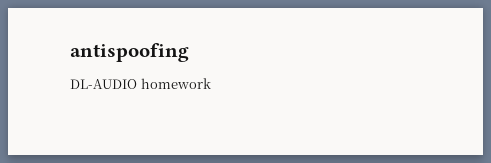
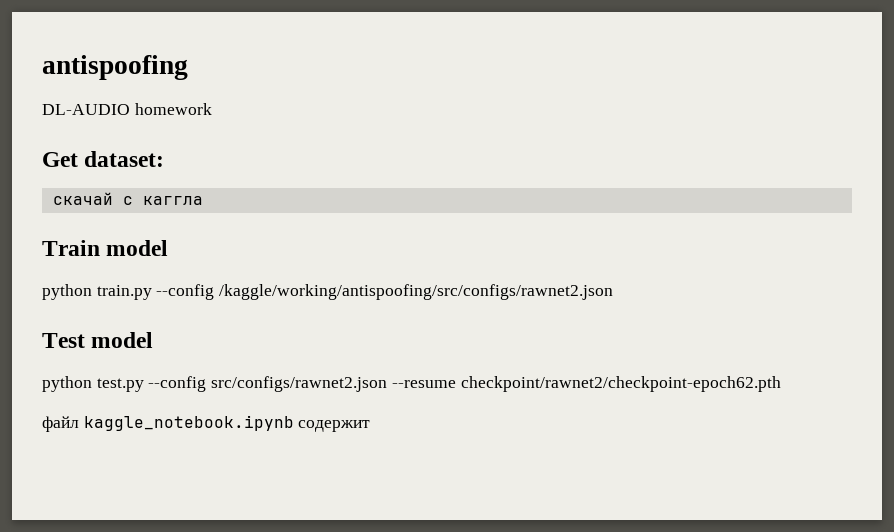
+ Get dataset:
+ скачай с каггла
+ Train model
+ python train.py --config /kaggle/working/antispoofing/src/configs/rawnet2.json
+ Test model
+ python test.py --config src/configs/rawnet2.json --resume checkpoint/rawnet2/checkpoint-epoch62.pth
+ файл kaggle_notebook.ipynb содержит

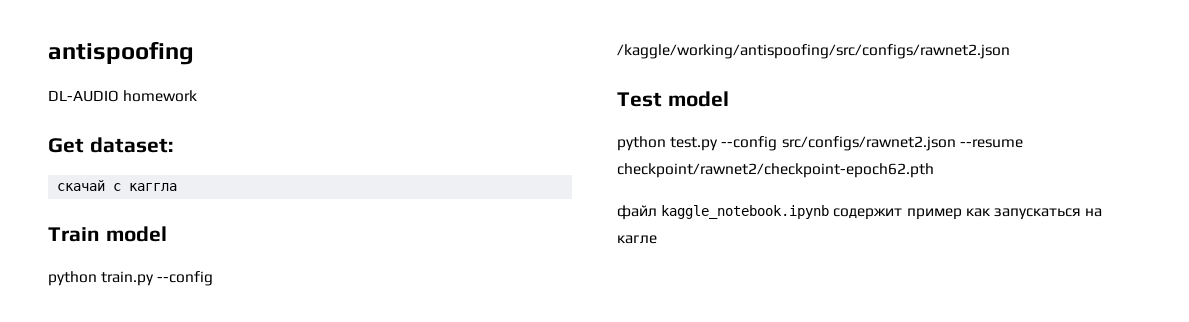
- файл kaggle_notebook.ipynb содержит
+ файл kaggle_notebook.ipynb содержит пример как запускаться на кагле

